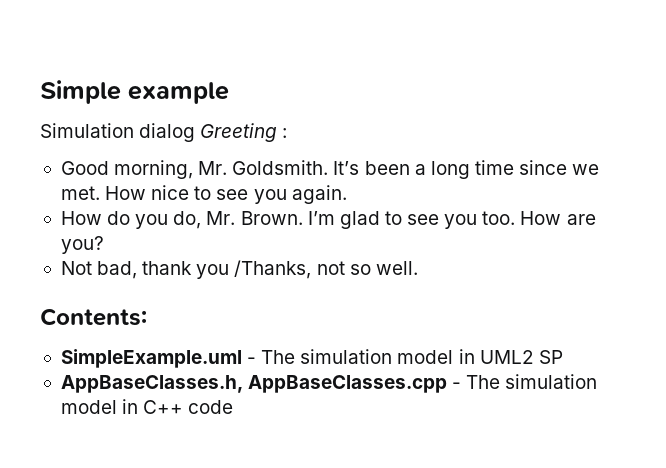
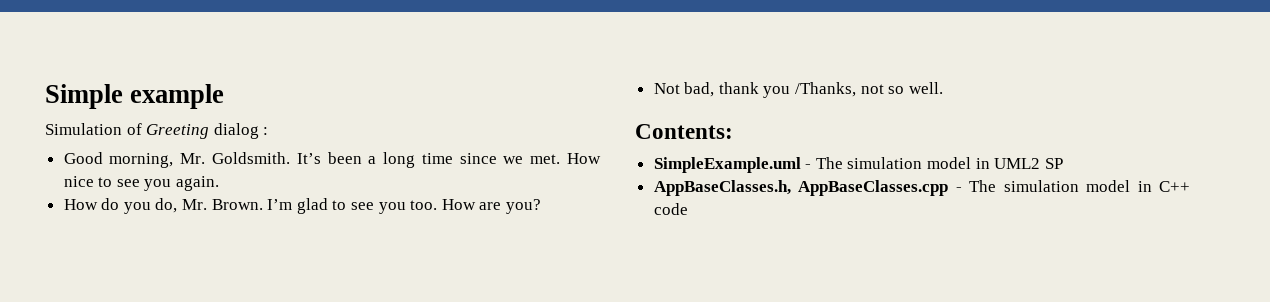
- Simulation dialog Greeting :
+ Simulation of Greeting dialog :

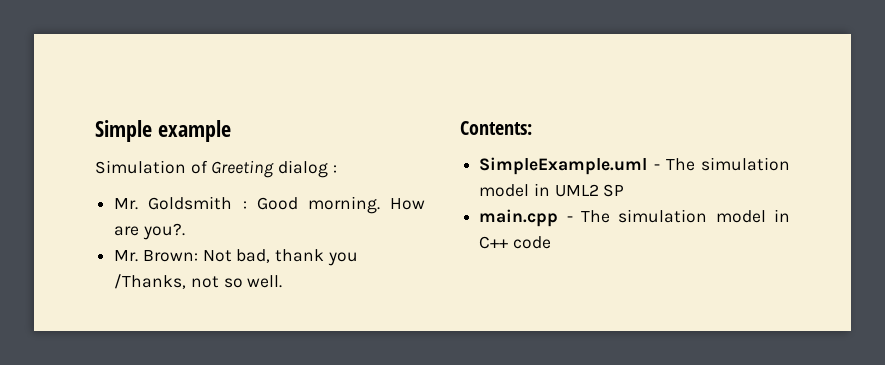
- Good morning, Mr. Goldsmith. It’s been a long time since we met. How nice to see you again.
- How do you do, Mr. Brown. I’m glad to see you too. How are you?
- Not bad, thank you /Thanks, not so well.
+ Mr. Goldsmith : Good morning. How are you?.
+ Mr. Brown: Not bad, thank you /Thanks, not so well.
- AppBaseClasses.h, AppBaseClasses.cpp - The simulation model in C++ code
+ main.cpp - The simulation model in C++ code

